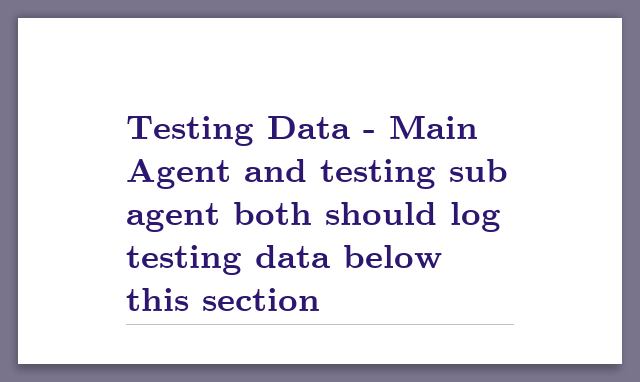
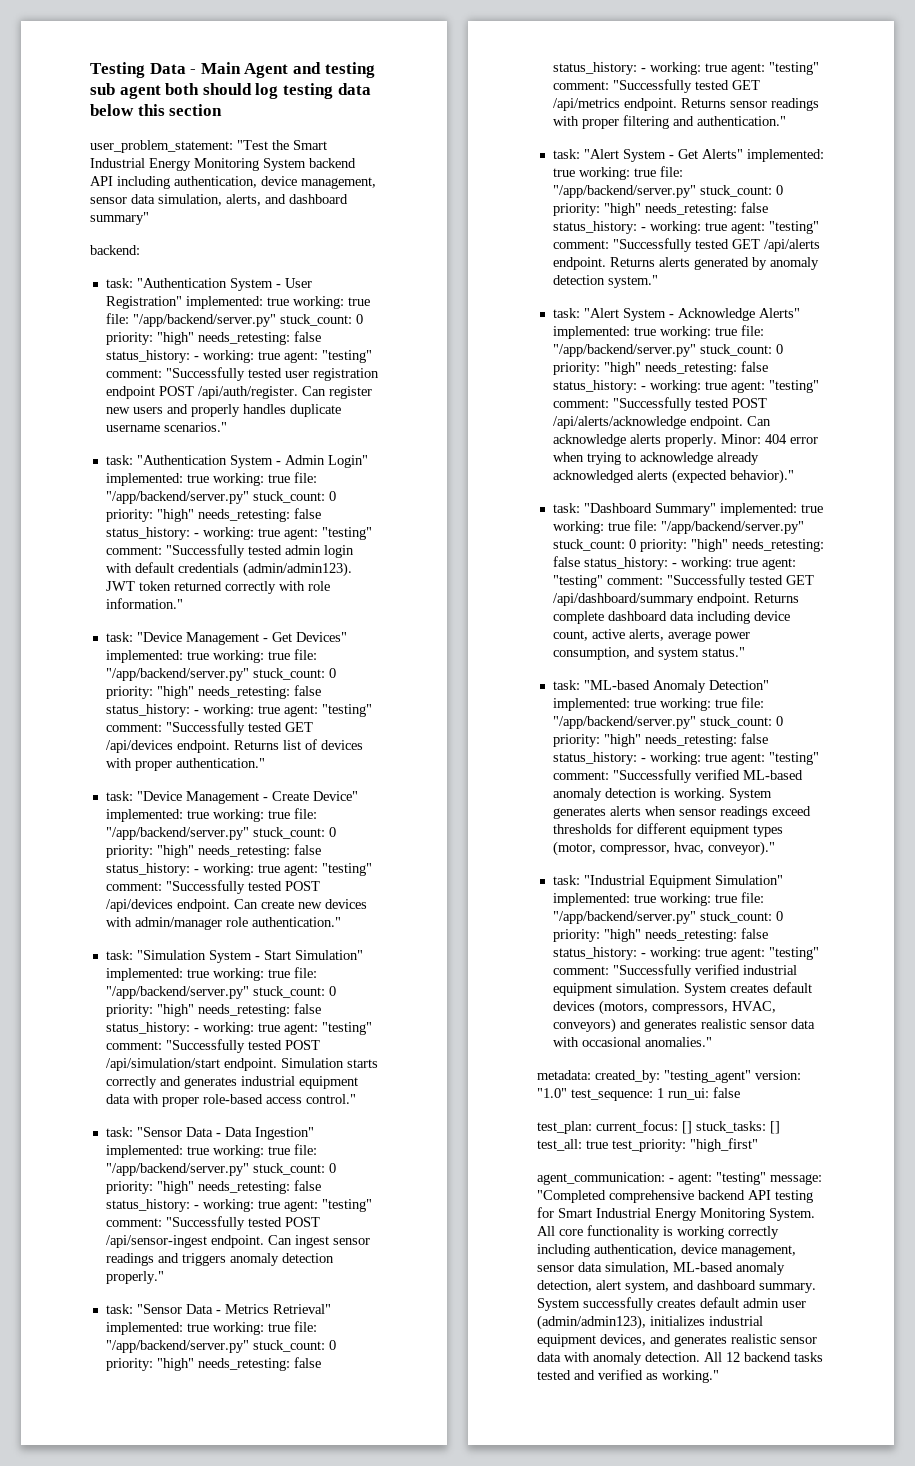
+ user_problem_statement: "Test the Smart Industrial Energy Monitoring System backend API including authentication, device management, sensor data simulation, alerts, and dashboard summary"
+ backend:
+ task: "Authentication System - User Registration" implemented: true working: true file: "/app/backend/server.py" stuck_count: 0 priority: "high" needs_retesting: false status_history: - working: true agent: "testing" comment: "Successfully tested user registration endpoint POST /api/auth/register. Can register new users and properly handles duplicate username scenarios."
+ task: "Authentication System - Admin Login" implemented: true working: true file: "/app/backend/server.py" stuck_count: 0 priority: "high" needs_retesting: false status_history: - working: true agent: "testing" comment: "Successfully tested admin login with default credentials (admin/admin123). JWT token returned correctly with role information."
+ task: "Device Management - Get Devices" implemented: true working: true file: "/app/backend/server.py" stuck_count: 0 priority: "high" needs_retesting: false status_history: - working: true agent: "testing" comment: "Successfully tested GET /api/devices endpoint. Returns list of devices with proper authentication."
+ task: "Device Management - Create Device" implemented: true working: true file: "/app/backend/server.py" stuck_count: 0 priority: "high" needs_retesting: false status_history: - working: true agent: "testing" comment: "Successfully tested POST /api/devices endpoint. Can create new devices with admin/manager role authentication."
+ task: "Simulation System - Start Simulation" implemented: true working: true file: "/app/backend/server.py" stuck_count: 0 priority: "high" needs_retesting: false status_history: - working: true agent: "testing" comment: "Successfully tested POST /api/simulation/start endpoint. Simulation starts correctly and generates industrial equipment data with proper role-based access control."
+ task: "Sensor Data - Data Ingestion" implemented: true working: true file: "/app/backend/server.py" stuck_count: 0 priority: "high" needs_retesting: false status_history: - working: true agent: "testing" comment: "Successfully tested POST /api/sensor-ingest endpoint. Can ingest sensor readings and triggers anomaly detection properly."
+ task: "Sensor Data - Metrics Retrieval" implemented: true working: true file: "/app/backend/server.py" stuck_count: 0 priority: "high" needs_retesting: false status_history: - working: true agent: "testing" comment: "Successfully tested GET /api/metrics endpoint. Returns sensor readings with proper filtering and authentication."
+ task: "Alert System - Get Alerts" implemented: true working: true file: "/app/backend/server.py" stuck_count: 0 priority: "high" needs_retesting: false status_history: - working: true agent: "testing" comment: "Successfully tested GET /api/alerts endpoint. Returns alerts generated by anomaly detection system."
+ task: "Alert System - Acknowledge Alerts" implemented: true working: true file: "/app/backend/server.py" stuck_count: 0 priority: "high" needs_retesting: false status_history: - working: true agent: "testing" comment: "Successfully tested POST /api/alerts/acknowledge endpoint. Can acknowledge alerts properly. Minor: 404 error when trying to acknowledge already acknowledged alerts (expected behavior)."
+ task: "Dashboard Summary" implemented: true working: true file: "/app/backend/server.py" stuck_count: 0 priority: "high" needs_retesting: false status_history: - working: true agent: "testing" comment: "Successfully tested GET /api/dashboard/summary endpoint. Returns complete dashboard data including device count, active alerts, average power consumption, and system status."
+ task: "ML-based Anomaly Detection" implemented: true working: true file: "/app/backend/server.py" stuck_count: 0 priority: "high" needs_retesting: false status_history: - working: true agent: "testing" comment: "Successfully verified ML-based anomaly detection is working. System generates alerts when sensor readings exceed thresholds for different equipment types (motor, compressor, hvac, conveyor)."
+ task: "Industrial Equipment Simulation" implemented: true working: true file: "/app/backend/server.py" stuck_count: 0 priority: "high" needs_retesting: false status_history: - working: true agent: "testing" comment: "Successfully verified industrial equipment simulation. System creates default devices (motors, compressors, HVAC, conveyors) and generates realistic sensor data with occasional anomalies."
+ metadata: created_by: "testing_agent" version: "1.0" test_sequence: 1 run_ui: false
+ test_plan: current_focus: [] stuck_tasks: [] test_all: true test_priority: "high_first"
+ agent_communication: - agent: "testing" message: "Completed comprehensive backend API testing for Smart Industrial Energy Monitoring System. All core functionality is working correctly including authentication, device management, sensor data simulation, ML-based anomaly detection, alert system, and dashboard summary. System successfully creates default admin user (admin/admin123), initializes industrial equipment devices, and generates realistic sensor data with anomaly detection. All 12 backend tasks tested and verified as working."

